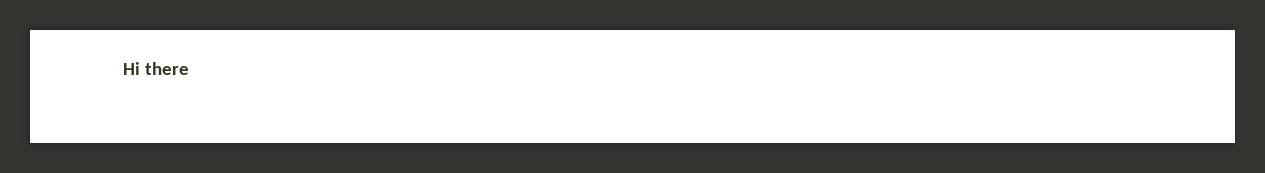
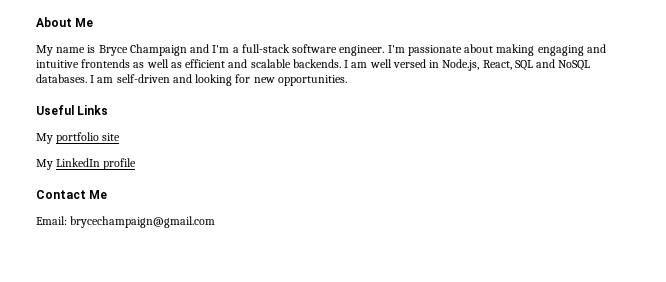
- Hi there
+ About Me
+ My name is Bryce Champaign and I'm a full-stack software engineer. I'm passionate about making engaging and intuitive frontends as well as efficient and scalable backends. I am well versed in Node.js, React, SQL and NoSQL databases. I am self-driven and looking for new opportunities.
+ Useful Links
+ My portfolio site
+ My LinkedIn profile
+ Contact Me
+ Email: brycechampaign@gmail.com

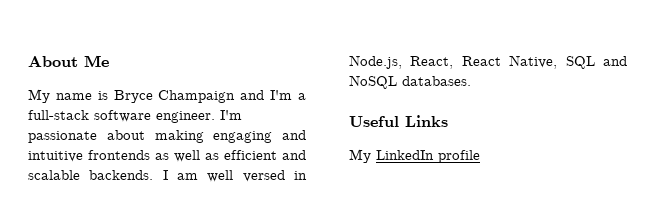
- I am well versed in Node.js, React, SQL and NoSQL databases. I am self-driven and looking for new opportunities.
+ I am well versed in Node.js, React, React Native, SQL and NoSQL databases.
- My portfolio site
- Contact Me
- Email: brycechampaign@gmail.com

